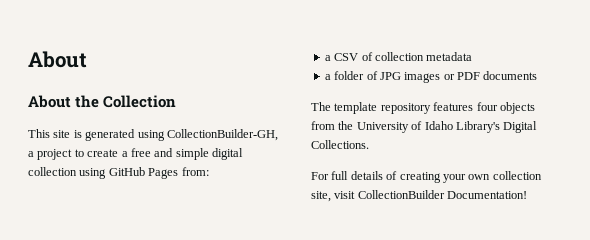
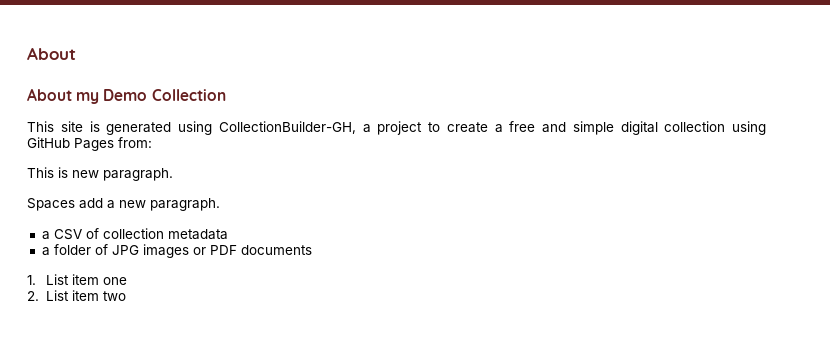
- About the Collection
+ About my Demo Collection
+ This is new paragraph.
+ Spaces add a new paragraph.
- The template repository features four objects from the University of Idaho Library's Digital Collections.
- For full details of creating your own collection site, visit CollectionBuilder Documentation!
+ 1. List item one
+ 2. List item two

